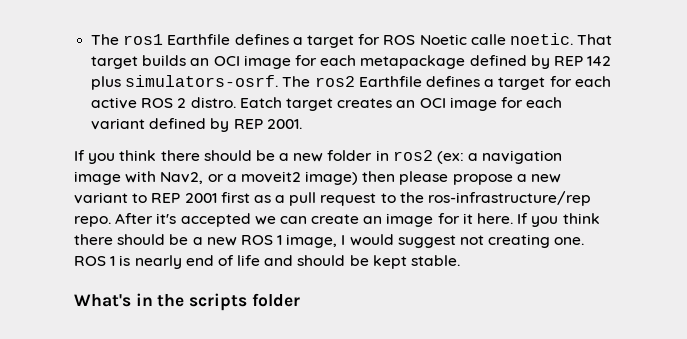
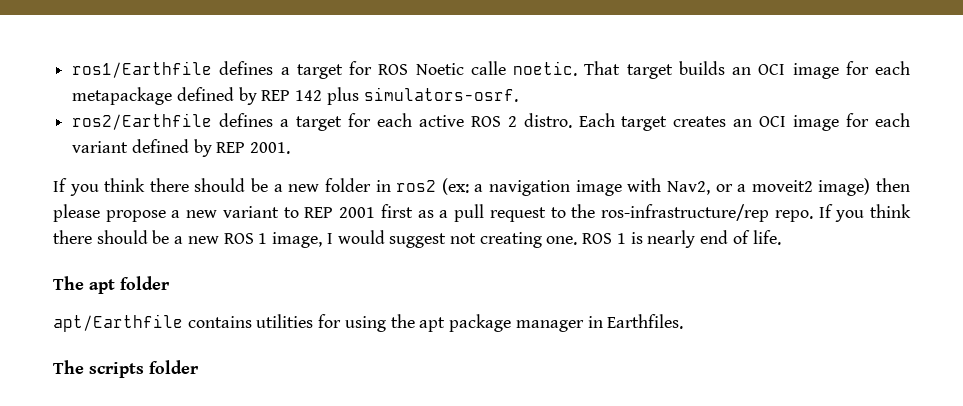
- The ros1 Earthfile defines a target for ROS Noetic calle noetic.
+ ros1/Earthfile defines a target for ROS Noetic calle noetic.
- That target builds an OCI image for each metapackage defined by REP 142 plus simulators-osrf. The ros2 Earthfile defines a target for each active ROS 2 distro.
+ That target builds an OCI image for each metapackage defined by REP 142 plus simulators-osrf.
+ ros2/Earthfile defines a target for each active ROS 2 distro.
- Eatch target creates an OCI image for each variant defined by REP 2001.
+ Each target creates an OCI image for each variant defined by REP 2001.
- After it's accepted we can create an image for it here.
- ROS 1 is nearly end of life and should be kept stable.
- What's in the scripts folder
+ ROS 1 is nearly end of life.
+ The apt folder
+ apt/Earthfile contains utilities for using the apt package manager in Earthfiles.
+ The scripts folder

